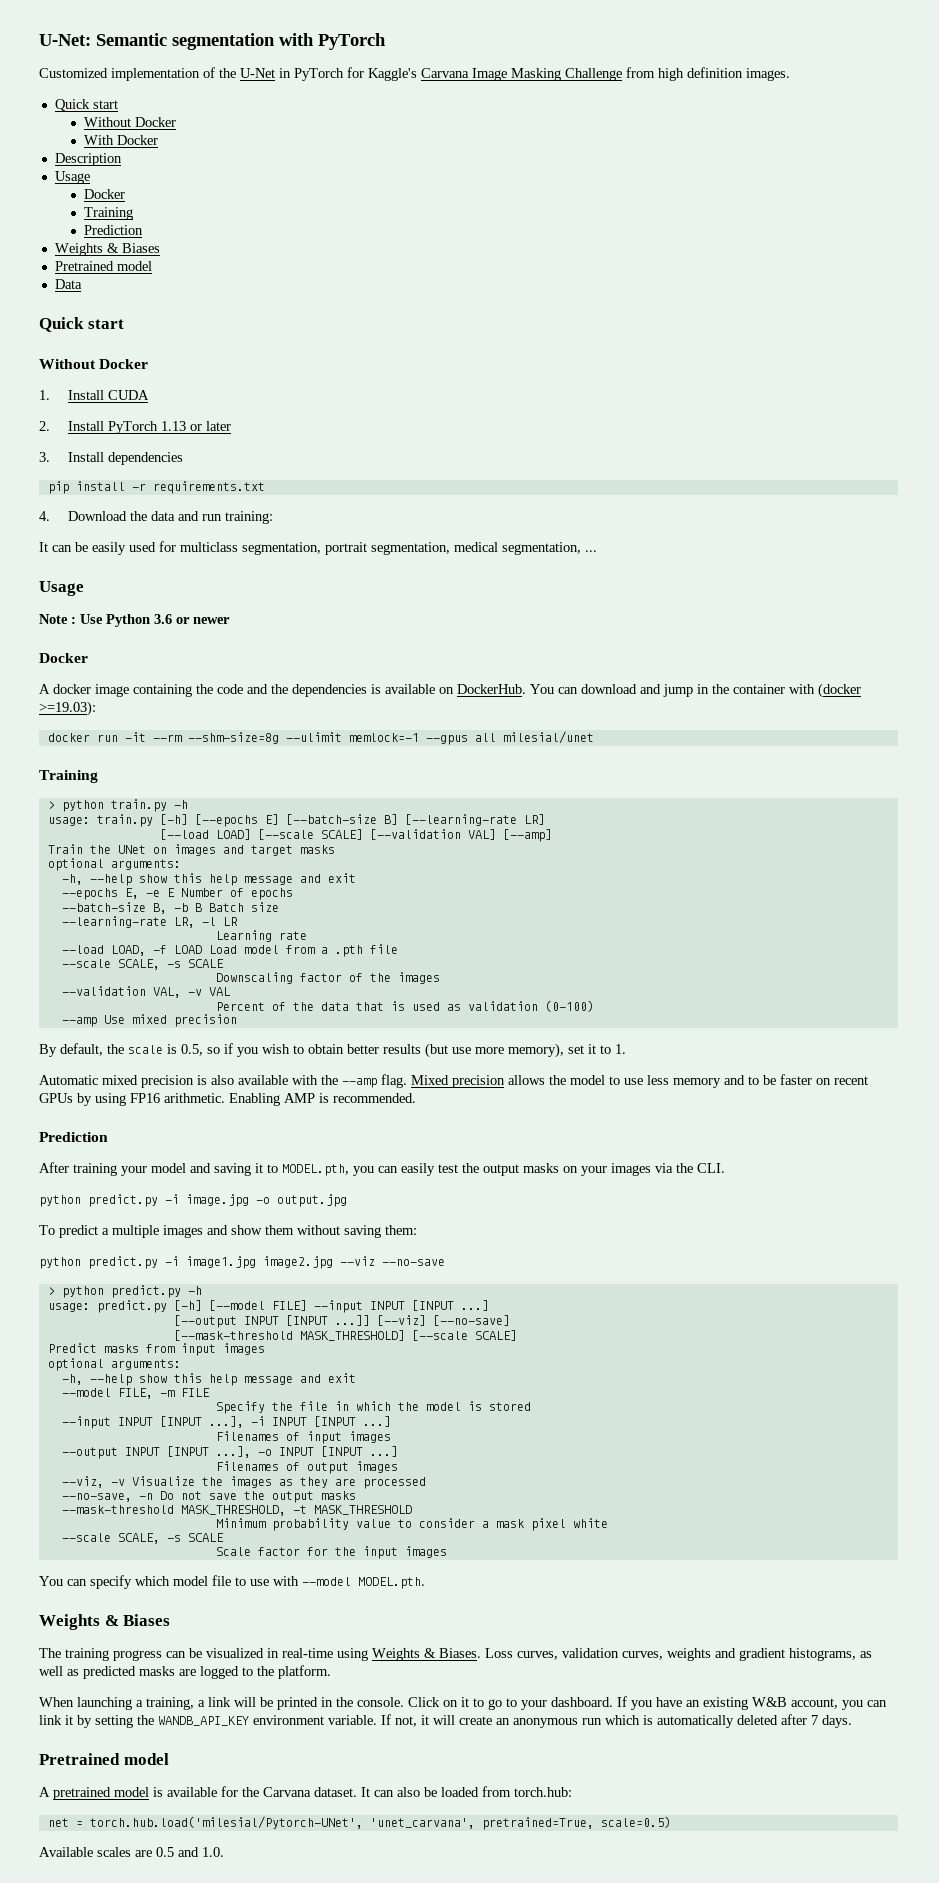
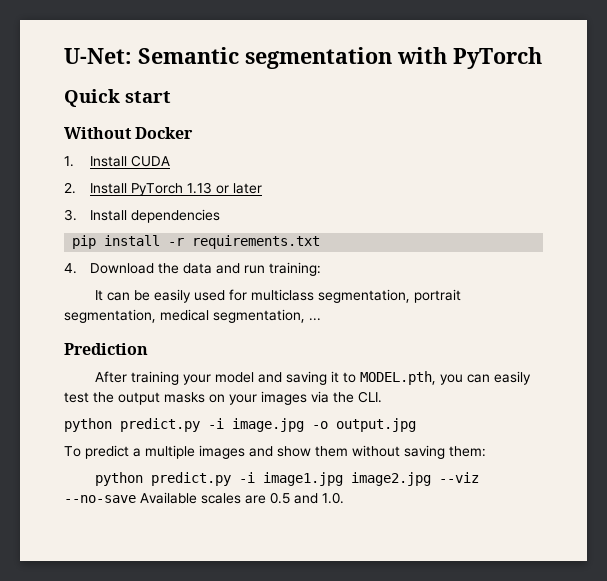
- Customized implementation of the U-Net in PyTorch for Kaggle's Carvana Image Masking Challenge from high definition images.
- Quick start
- Without Docker
- With Docker
- Description
- Usage
- Docker
- Training
- Prediction
- Weights & Biases
- Pretrained model
- Data
  It can be easily used for multiclass segmentation, portrait segmentation, medical segmentation, ...
- Usage
- Note : Use Python 3.6 or newer
- Docker
- A docker image containing the code and the dependencies is available on DockerHub. You can download and jump in the container with (docker >=19.03):
- docker run -it --rm --shm-size=8g --ulimit memlock=-1 --gpus all milesial/unet
- Training
- > python train.py -h
- usage: train.py [-h] [--epochs E] [--batch-size B] [--learning-rate LR]
- [--load LOAD] [--scale SCALE] [--validation VAL] [--amp]
- Train the UNet on images and target masks
- optional arguments:
- -h, --help show this help message and exit
- --epochs E, -e E Number of epochs
- --batch-size B, -b B Batch size
- --learning-rate LR, -l LR
- Learning rate
- --load LOAD, -f LOAD Load model from a .pth file
- --scale SCALE, -s SCALE
- Downscaling factor of the images
- --validation VAL, -v VAL
- Percent of the data that is used as validation (0-100)
- --amp Use mixed precision
- By default, the scale is 0.5, so if you wish to obtain better results (but use more memory), set it to 1.
- Automatic mixed precision is also available with the --amp flag. Mixed precision allows the model to use less memory and to be faster on recent GPUs by using FP16 arithmetic. Enabling AMP is recommended.
- python predict.py -i image1.jpg image2.jpg --viz --no-save
- > python predict.py -h
- usage: predict.py [-h] [--model FILE] --input INPUT [INPUT ...]
- [--output INPUT [INPUT ...]] [--viz] [--no-save]
- [--mask-threshold MASK_THRESHOLD] [--scale SCALE]
- Predict masks from input images
- optional arguments:
- -h, --help show this help message and exit
- --model FILE, -m FILE
- Specify the file in which the model is stored
- --input INPUT [INPUT ...], -i INPUT [INPUT ...]
- Filenames of input images
- --output INPUT [INPUT ...], -o INPUT [INPUT ...]
- Filenames of output images
- --viz, -v Visualize the images as they are processed
- --no-save, -n Do not save the output masks
- --mask-threshold MASK_THRESHOLD, -t MASK_THRESHOLD
- Minimum probability value to consider a mask pixel white
- --scale SCALE, -s SCALE
- Scale factor for the input images
- You can specify which model file to use with --model MODEL.pth.
- Weights & Biases
- The training progress can be visualized in real-time using Weights & Biases. Loss curves, validation curves, weights and gradient histograms, as well as predicted masks are logged to the platform.
- When launching a training, a link will be printed in the console. Click on it to go to your dashboard. If you have an existing W&B account, you can link it by setting the WANDB_API_KEY environment variable. If not, it will create an anonymous run which is automatically deleted after 7 days.
- Pretrained model
- A pretrained model is available for the Carvana dataset. It can also be loaded from torch.hub:
- net = torch.hub.load('milesial/Pytorch-UNet', 'unet_carvana', pretrained=True, scale=0.5)
- Available scales are 0.5 and 1.0.
+ python predict.py -i image1.jpg image2.jpg --viz --no-save Available scales are 0.5 and 1.0.

